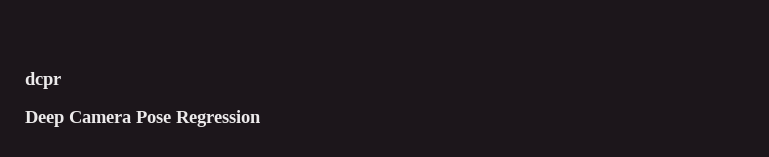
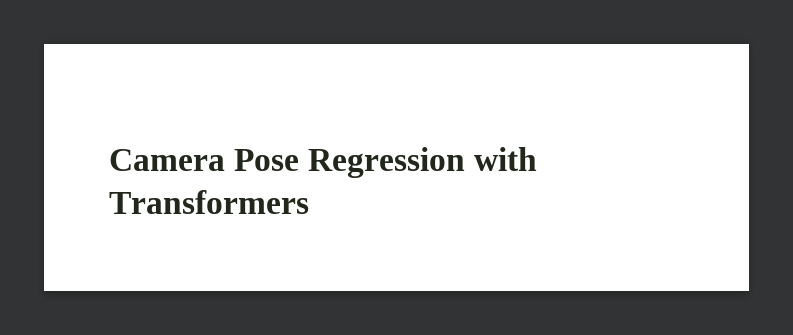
- dcpr
- Deep Camera Pose Regression
+ Camera Pose Regression with Transformers

